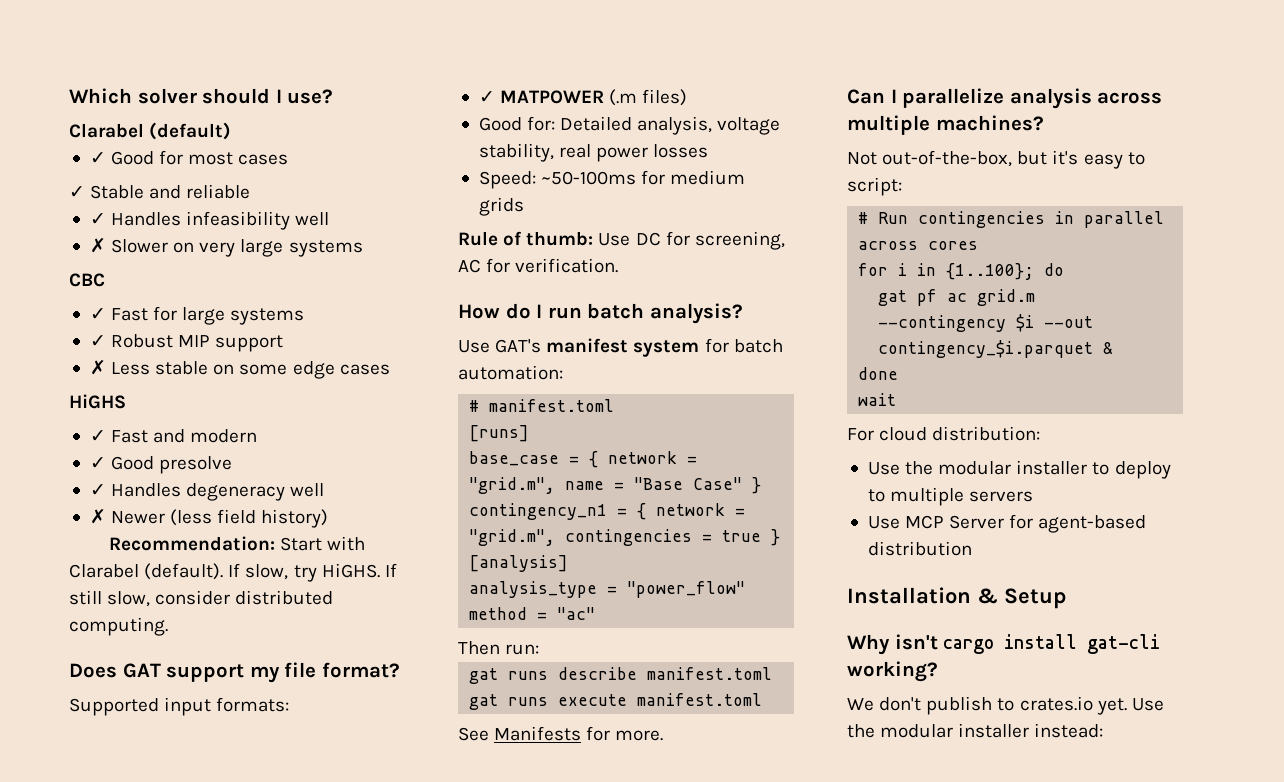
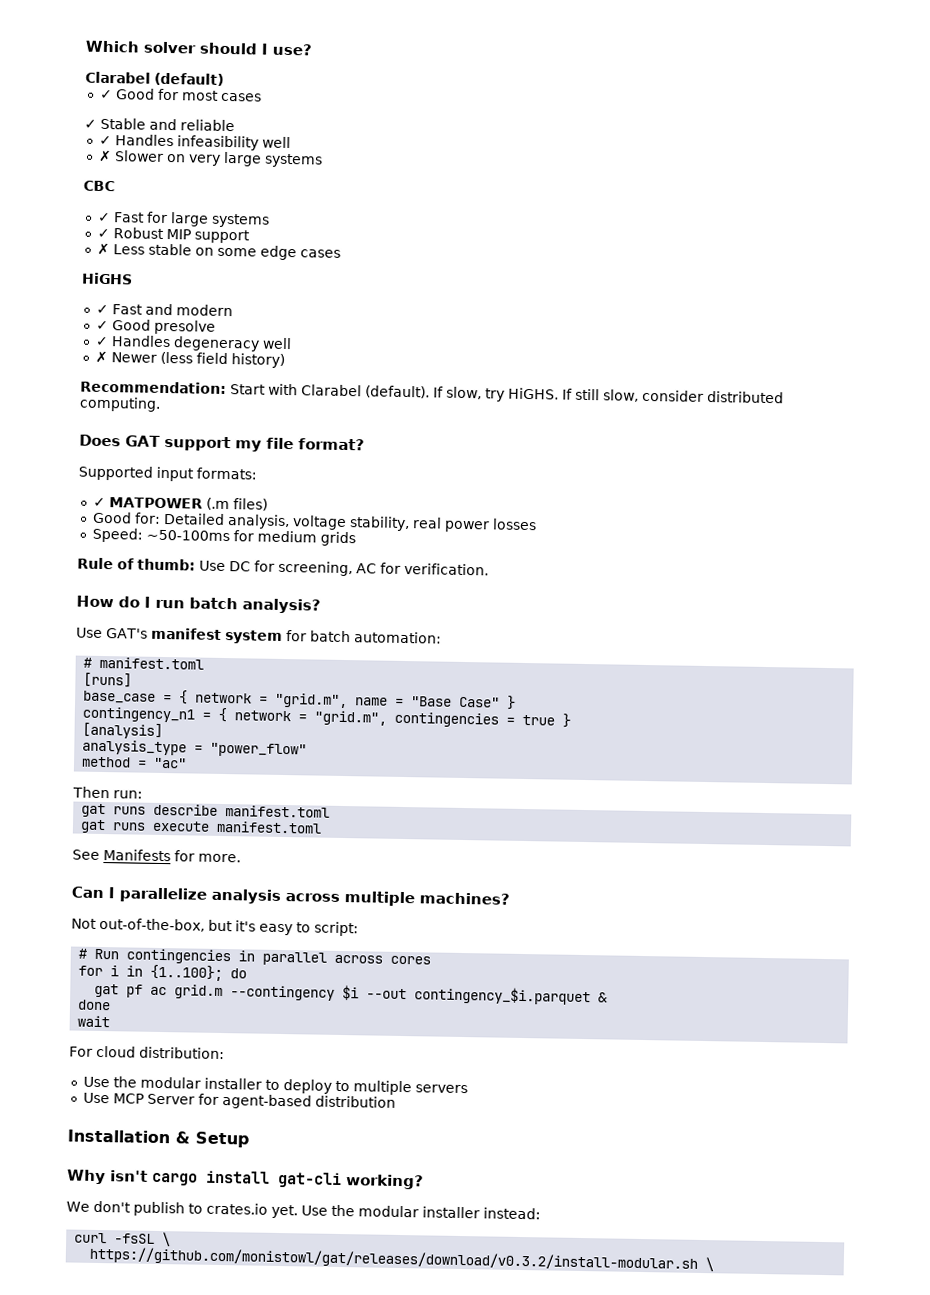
+ curl -fsSL \
+ https://github.com/monistowl/gat/releases/download/v0.3.2/install-modular.sh \

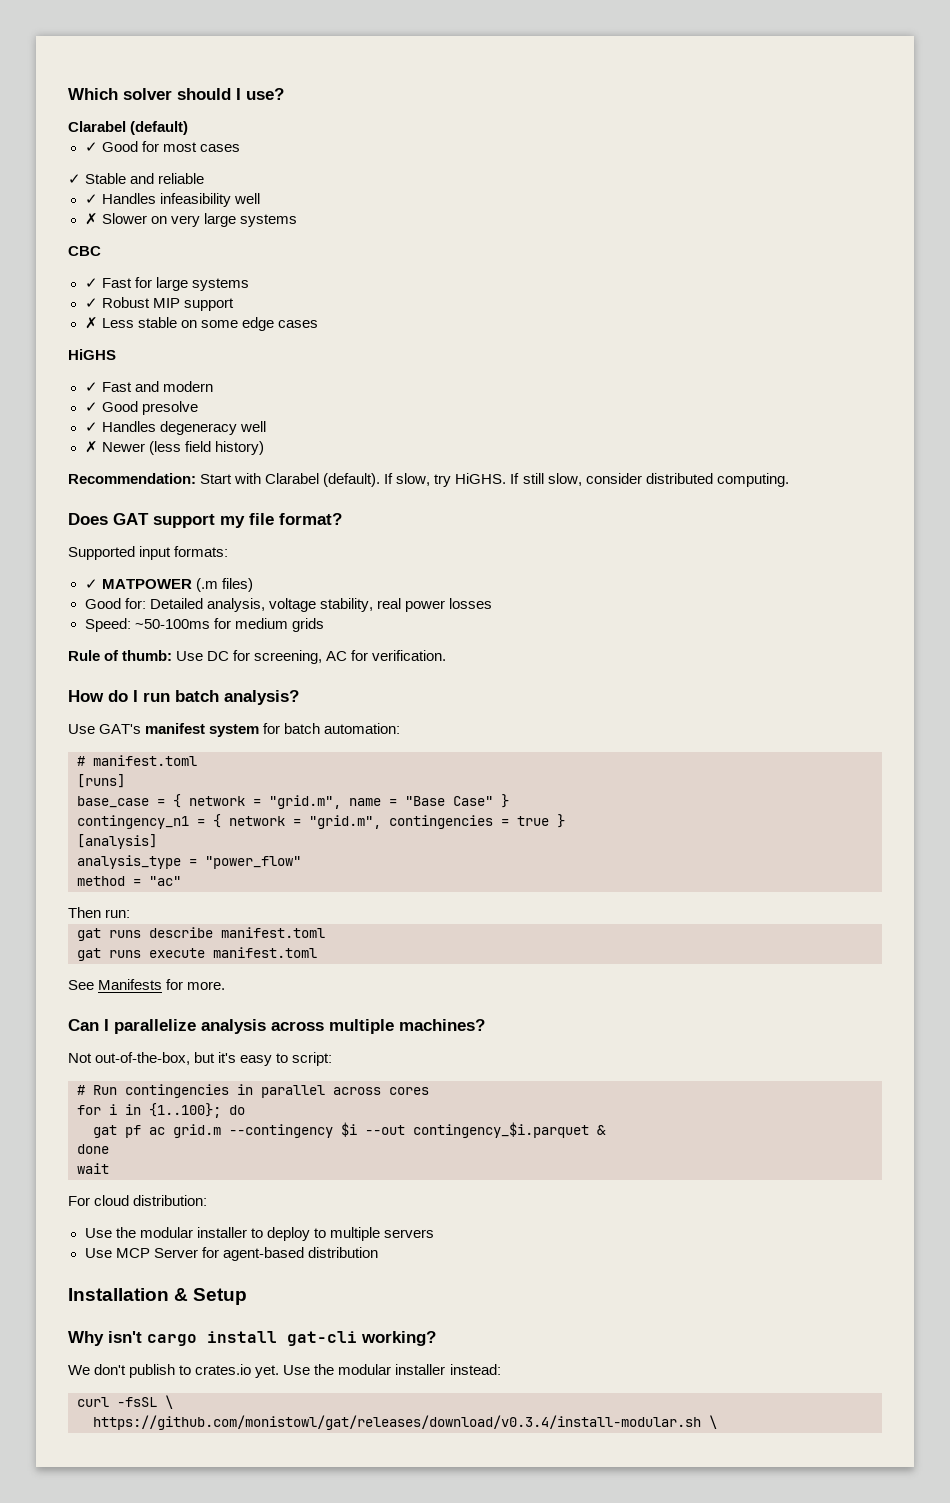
- https://github.com/monistowl/gat/releases/download/v0.3.2/install-modular.sh \
+ https://github.com/monistowl/gat/releases/download/v0.3.4/install-modular.sh \

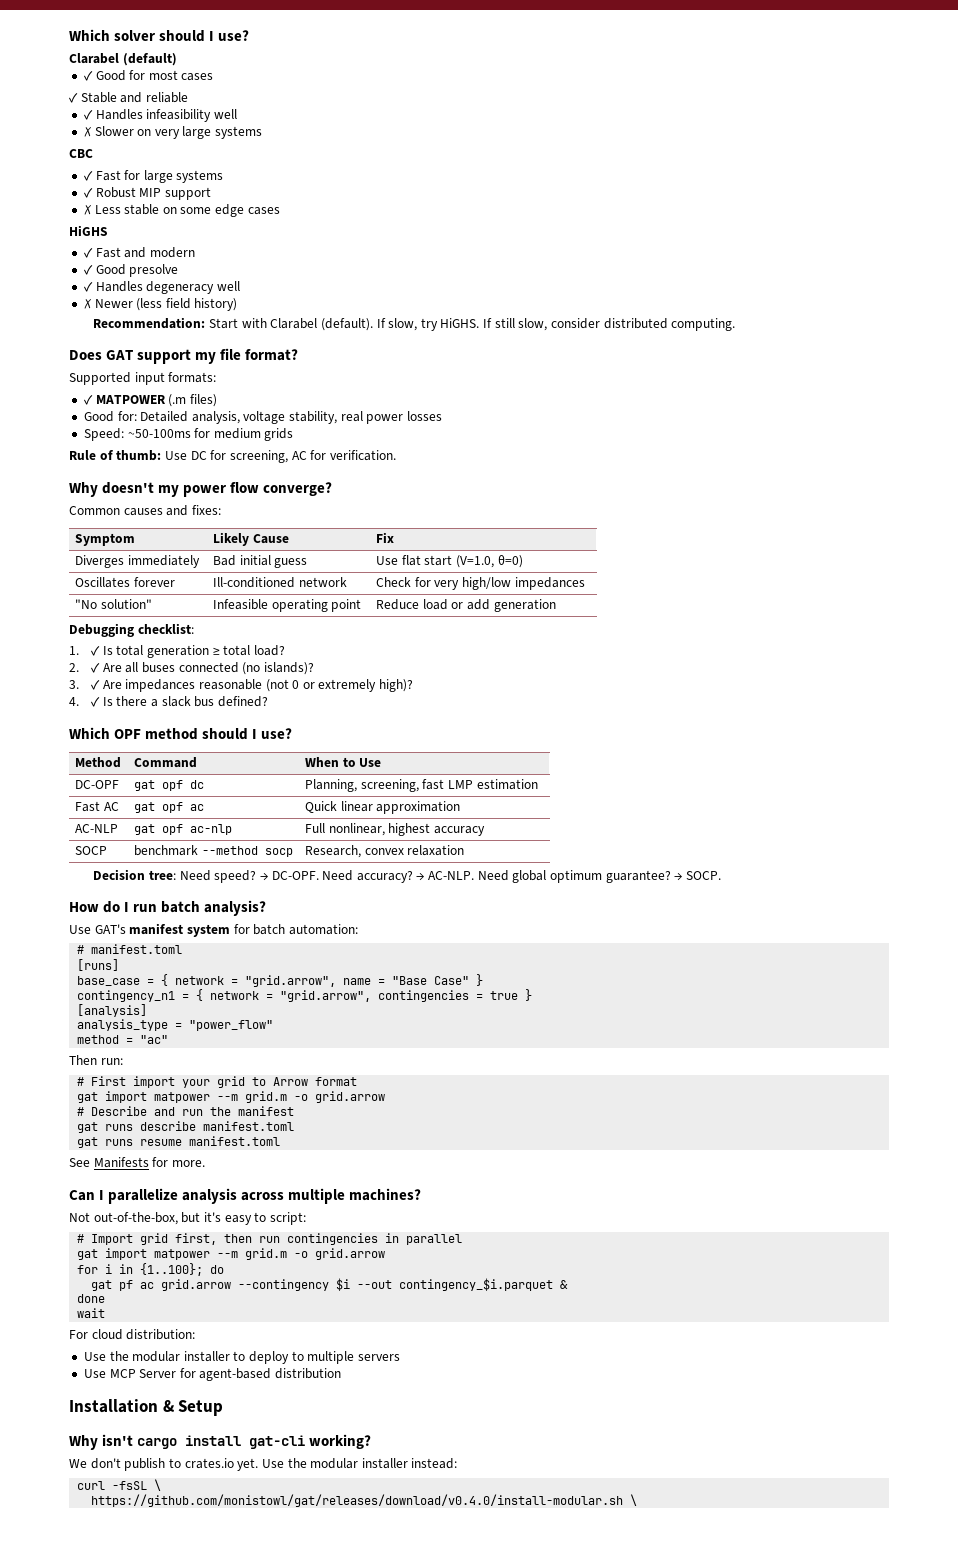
+ Why doesn't my power flow converge?
+ Common causes and fixes:
+ Symptom | Likely Cause | Fix
+ Diverges immediately | Bad initial guess | Use flat start (V=1.0, θ=0)
+ Oscillates forever | Ill-conditioned network | Check for very high/low impedances
+ "No solution" | Infeasible operating point | Reduce load or add generation
+ Debugging checklist:
+ 1. ✓ Is total generation ≥ total load?
+ 2. ✓ Are all buses connected (no islands)?
+ 3. ✓ Are impedances reasonable (not 0 or extremely high)?
+ 4. ✓ Is there a slack bus defined?
+ Which OPF method should I use?
+ Method | Command | When to Use
+ DC-OPF | gat opf dc | Planning, screening, fast LMP estimation
+ Fast AC | gat opf ac | Quick linear approximation
+ AC-NLP | gat opf ac-nlp | Full nonlinear, highest accuracy
+ SOCP | benchmark --method socp | Research, convex relaxation
+ Decision tree: Need speed? → DC-OPF. Need accuracy? → AC-NLP. Need global optimum guarantee? → SOCP.
- base_case = { network = "grid.m", name = "Base Case" }
+ base_case = { network = "grid.arrow", name = "Base Case" }
- contingency_n1 = { network = "grid.m", contingencies = true }
+ contingency_n1 = { network = "grid.arrow", contingencies = true }
+ # First import your grid to Arrow format
+ gat import matpower --m grid.m -o grid.arrow
+ # Describe and run the manifest
- gat runs execute manifest.toml
+ gat runs resume manifest.toml
- # Run contingencies in parallel across cores
+ # Import grid first, then run contingencies in parallel
+ gat import matpower --m grid.m -o grid.arrow
- gat pf ac grid.m --contingency $i --out contingency_$i.parquet &
+ gat pf ac grid.arrow --contingency $i --out contingency_$i.parquet &
- https://github.com/monistowl/gat/releases/download/v0.3.4/install-modular.sh \
+ https://github.com/monistowl/gat/releases/download/v0.4.0/install-modular.sh \

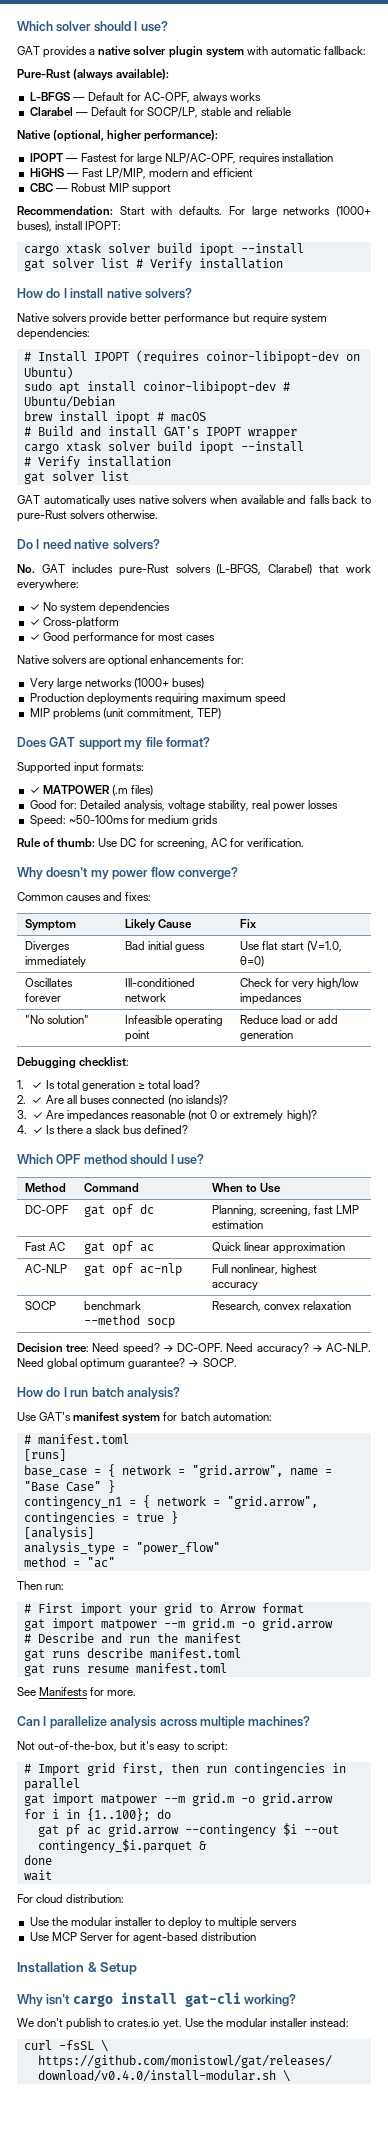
- Clarabel (default)
- ✓ Good for most cases
+ GAT provides a native solver plugin system with automatic fallback:
+ Pure-Rust (always available):
+ L-BFGS — Default for AC-OPF, always works
+ Clarabel — Default for SOCP/LP, stable and reliable
+ Native (optional, higher performance):
+ IPOPT — Fastest for large NLP/AC-OPF, requires installation
+ HiGHS — Fast LP/MIP, modern and efficient
+ CBC — Robust MIP support
+ Recommendation: Start with defaults. For large networks (1000+ buses), install IPOPT:
+ cargo xtask solver build ipopt --install
+ gat solver list # Verify installation
+ How do I install native solvers?
+ Native solvers provide better performance but require system dependencies:
+ # Install IPOPT (requires coinor-libipopt-dev on Ubuntu)
+ sudo apt install coinor-libipopt-dev # Ubuntu/Debian
+ brew install ipopt # macOS
+ # Build and install GAT's IPOPT wrapper
+ cargo xtask solver build ipopt --install
+ # Verify installation
+ gat solver list
+ GAT automatically uses native solvers when available and falls back to pure-Rust solvers otherwise.
+ Do I need native solvers?
+ No. GAT includes pure-Rust solvers (L-BFGS, Clarabel) that work everywhere:
+ ✓ No system dependencies
+ ✓ Cross-platform
+ ✓ Good performance for most cases
- ✓ Stable and reliable
- ✓ Handles infeasibility well
- ✗ Slower on very large systems
- CBC
- ✓ Fast for large systems
- ✓ Robust MIP support
- ✗ Less stable on some edge cases
- HiGHS
- ✓ Fast and modern
- ✓ Good presolve
- ✓ Handles degeneracy well
- ✗ Newer (less field history)
- Recommendation: Start with Clarabel (default). If slow, try HiGHS. If still slow, consider distributed computing.
+ Native solvers are optional enhancements for:
+ Very large networks (1000+ buses)
+ Production deployments requiring maximum speed
+ MIP problems (unit commitment, TEP)

